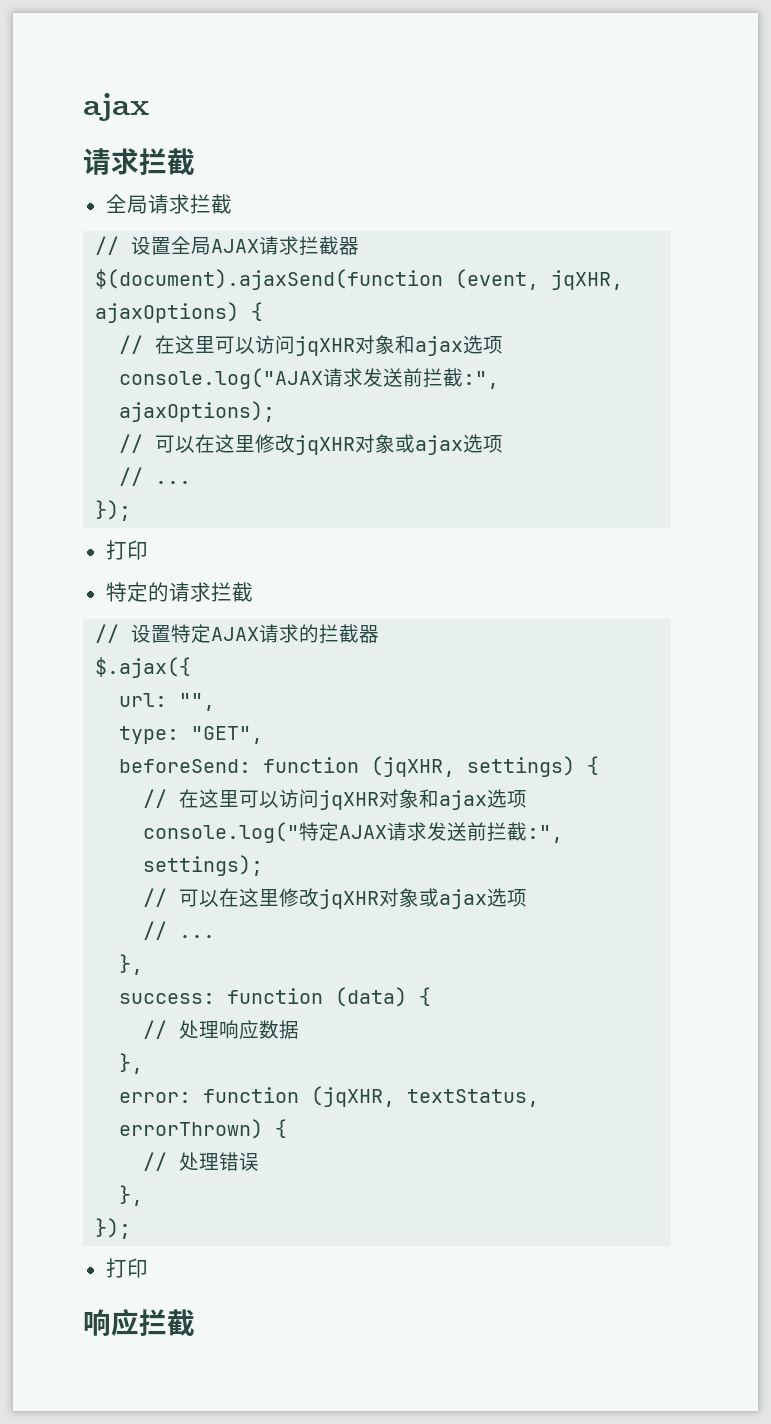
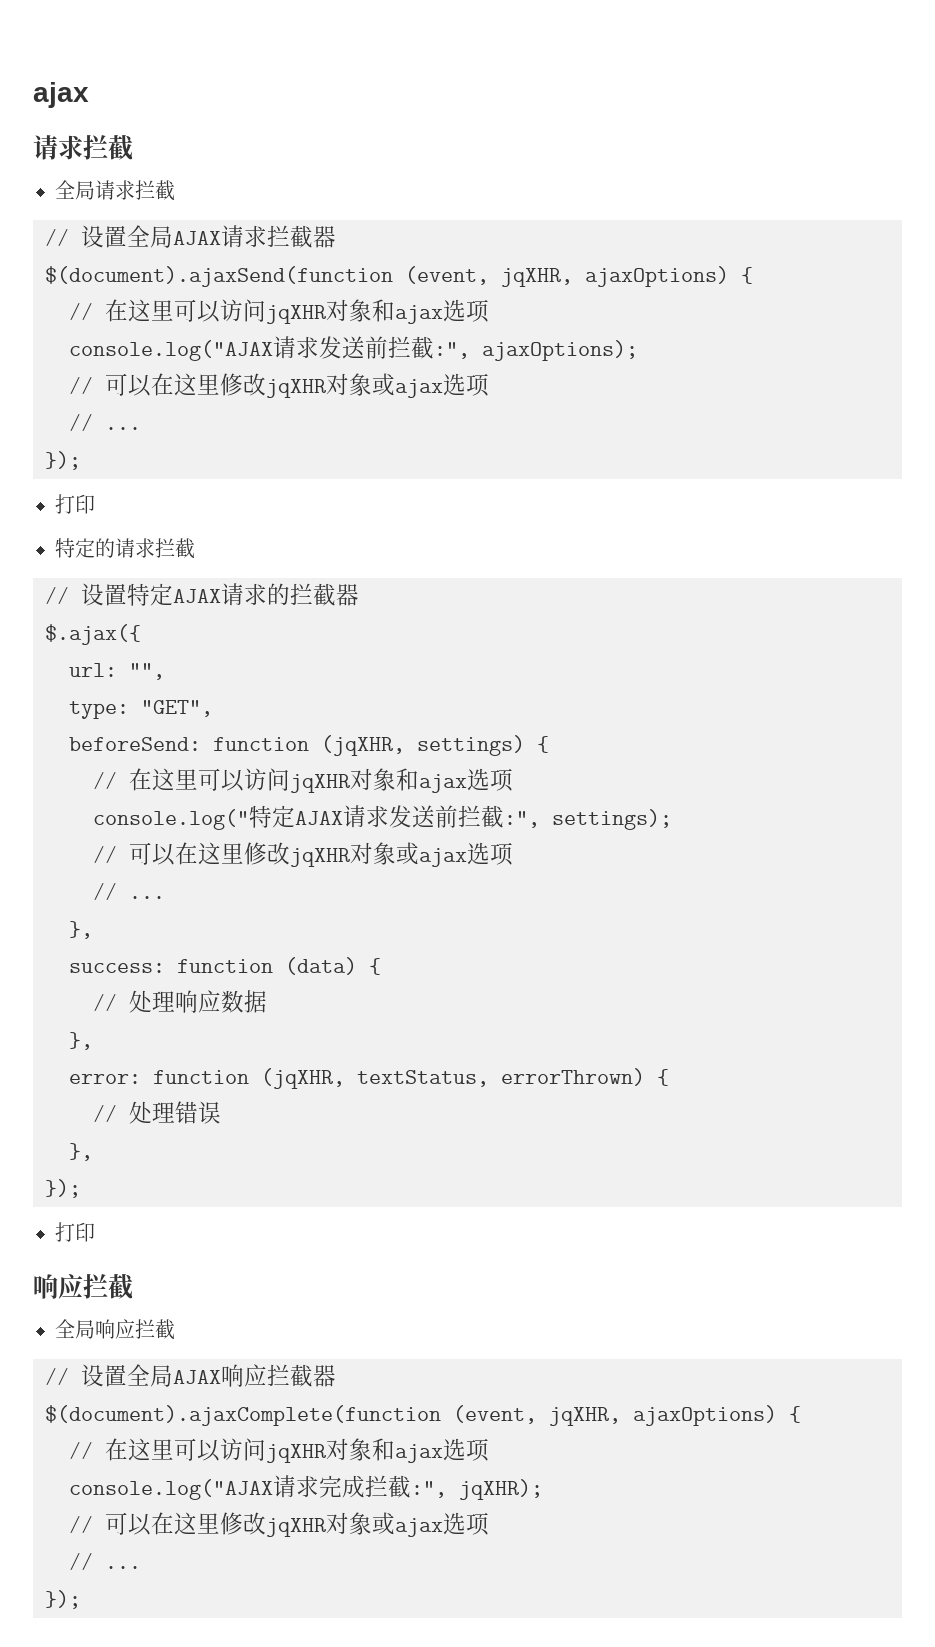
+ 全局响应拦截
+ // 设置全局AJAX响应拦截器
+ $(document).ajaxComplete(function (event, jqXHR, ajaxOptions) {
+ // 在这里可以访问jqXHR对象和ajax选项
+ console.log("AJAX请求完成拦截:", jqXHR);
+ // 可以在这里修改jqXHR对象或ajax选项
+ // ...
+ });

